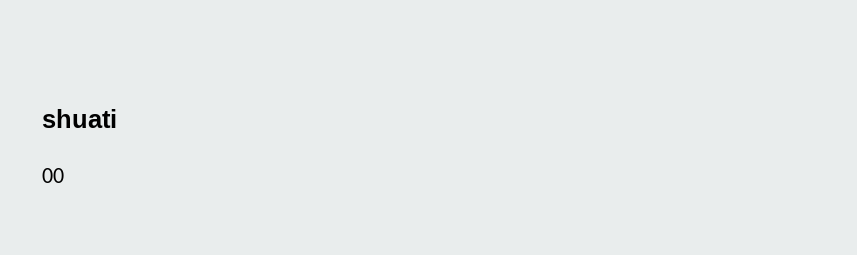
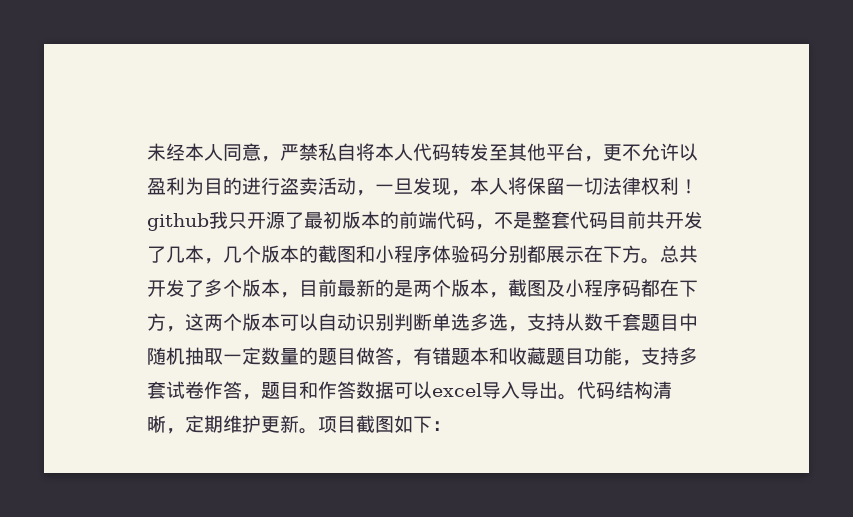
- shuati
- 00
+ 未经本人同意，严禁私自将本人代码转发至其他平台，更不允许以盈利为目的进行盗卖活动，一旦发现，本人将保留一切法律权利！github我只开源了最初版本的前端代码，不是整套代码目前共开发了几本，几个版本的截图和小程序体验码分别都展示在下方。总共开发了多个版本，目前最新的是两个版本，截图及小程序码都在下方，这两个版本可以自动识别判断单选多选，支持从数千套题目中随机抽取一定数量的题目做答，有错题本和收藏题目功能，支持多套试卷作答，题目和作答数据可以excel导入导出。代码结构清晰，定期维护更新。项目截图如下：

